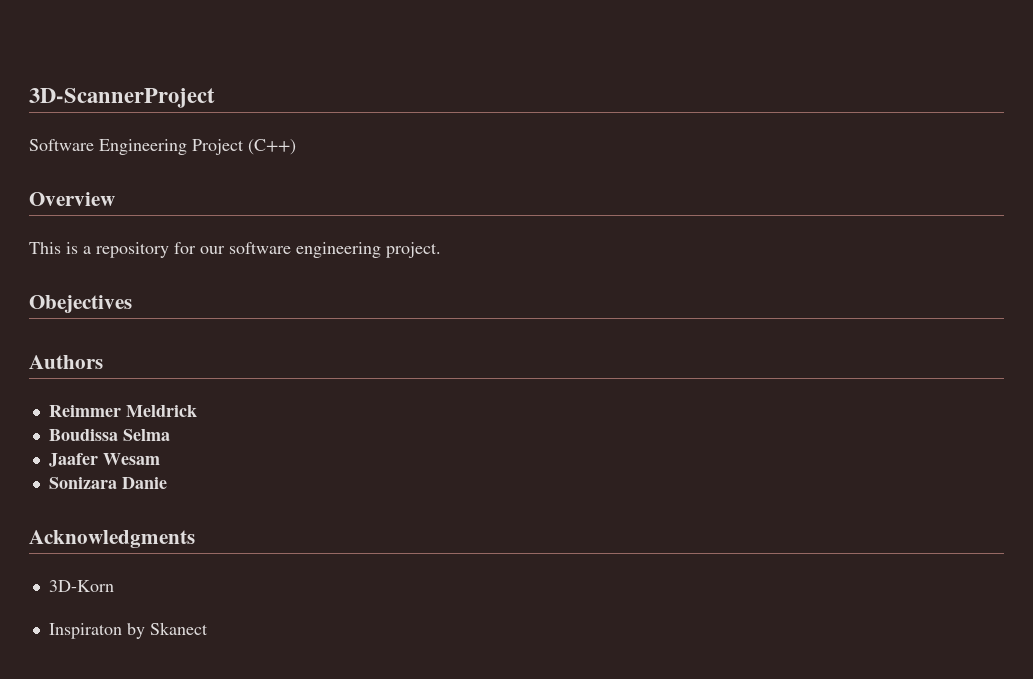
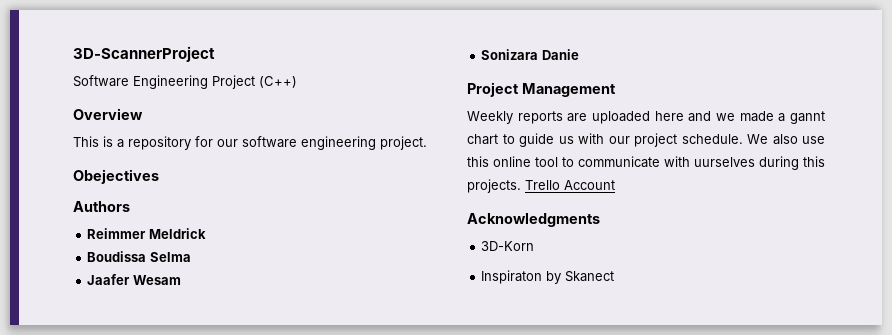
+ Project Management
+ Weekly reports are uploaded here and we made a gannt chart to guide us with our project schedule. We also use this online tool to communicate with uurselves during this projects. Trello Account

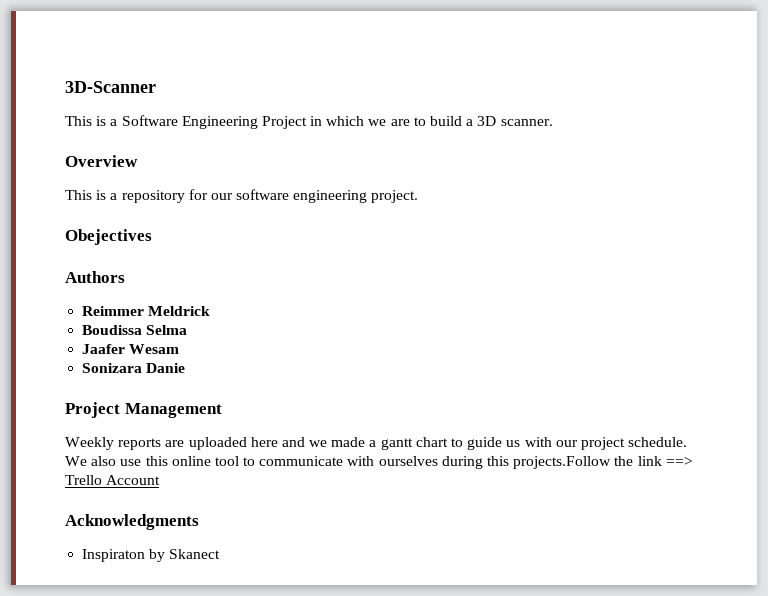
- 3D-ScannerProject
- Software Engineering Project (C++)
+ 3D-Scanner
+ This is a Software Engineering Project in which we are to build a 3D scanner.
- Weekly reports are uploaded here and we made a gannt chart to guide us with our project schedule.
+ Weekly reports are uploaded here and we made a gantt chart to guide us with our project schedule.
- We also use this online tool to communicate with uurselves during this projects. Trello Account
+ We also use this online tool to communicate with ourselves during this projects.Follow the link ==> Trello Account
- 3D-Korn

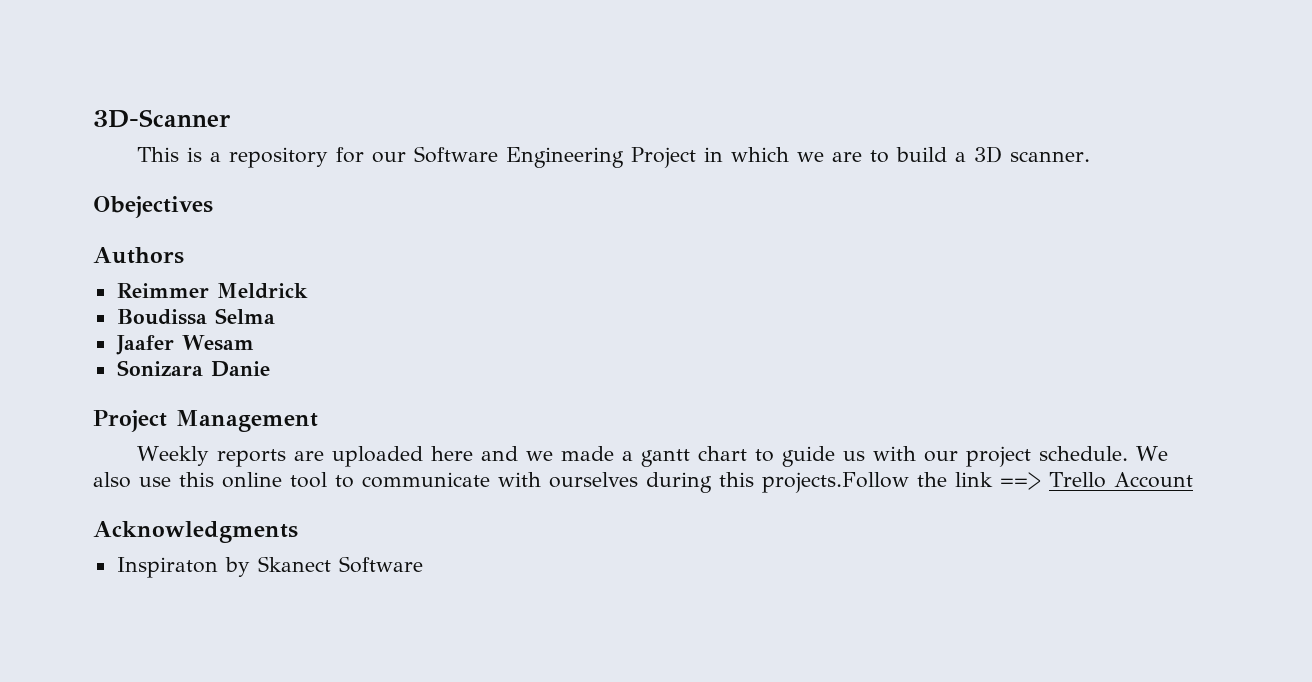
- This is a Software Engineering Project in which we are to build a 3D scanner.
+ This is a repository for our Software Engineering Project in which we are to build a 3D scanner.
- Overview
- This is a repository for our software engineering project.
- Inspiraton by Skanect
+ Inspiraton by Skanect Software

